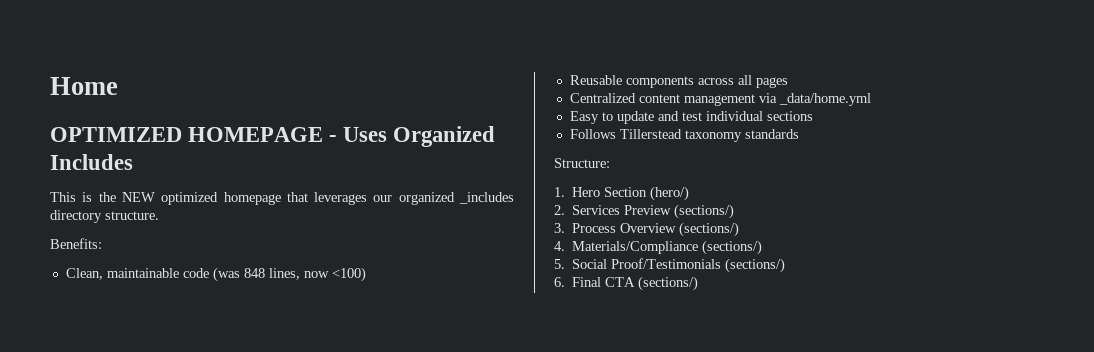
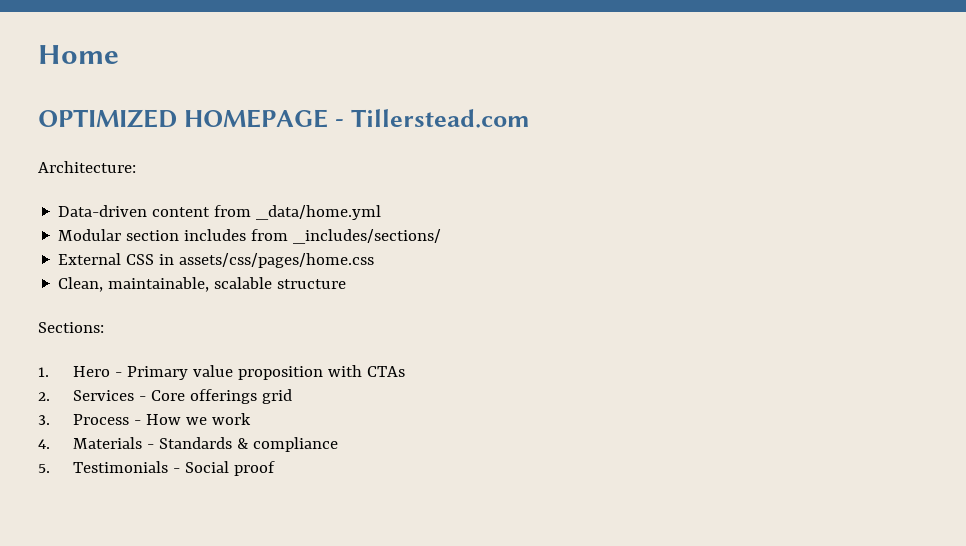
- OPTIMIZED HOMEPAGE - Uses Organized Includes
- This is the NEW optimized homepage that leverages our organized _includes directory structure.
- Benefits:
- Clean, maintainable code (was 848 lines, now <100)
- Reusable components across all pages
- Centralized content management via _data/home.yml
- Easy to update and test individual sections
- Follows Tillerstead taxonomy standards
- Structure:
- 1. Hero Section (hero/)
- 2. Services Preview (sections/)
- 3. Process Overview (sections/)
- 4. Materials/Compliance (sections/)
- 5. Social Proof/Testimonials (sections/)
- 6. Final CTA (sections/)
+ OPTIMIZED HOMEPAGE - Tillerstead.com
+ Architecture:
+ Data-driven content from _data/home.yml
+ Modular section includes from _includes/sections/
+ External CSS in assets/css/pages/home.css
+ Clean, maintainable, scalable structure
+ Sections:
+ 1. Hero - Primary value proposition with CTAs
+ 2. Services - Core offerings grid
+ 3. Process - How we work
+ 4. Materials - Standards & compliance
+ 5. Testimonials - Social proof

